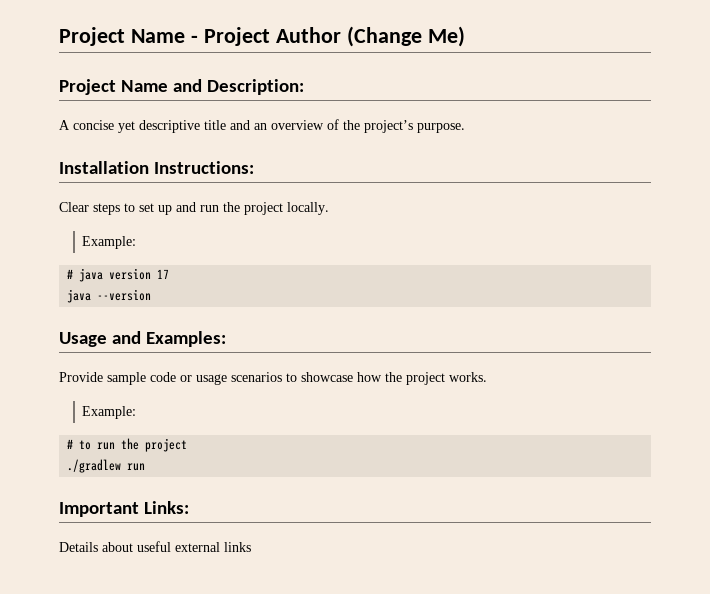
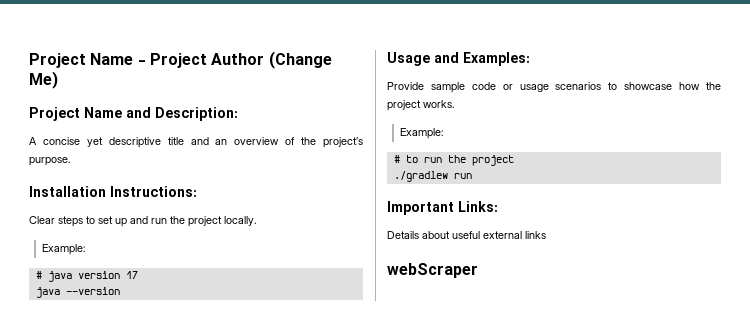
+ webScraper

